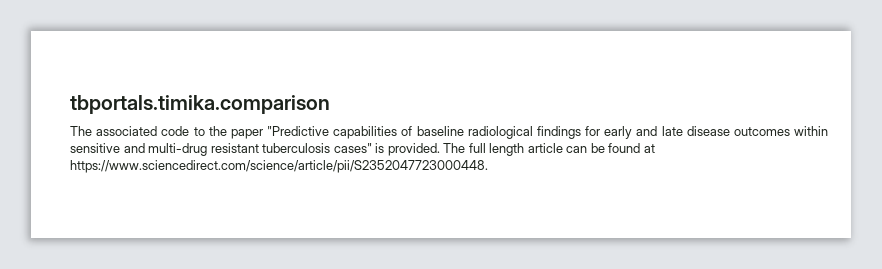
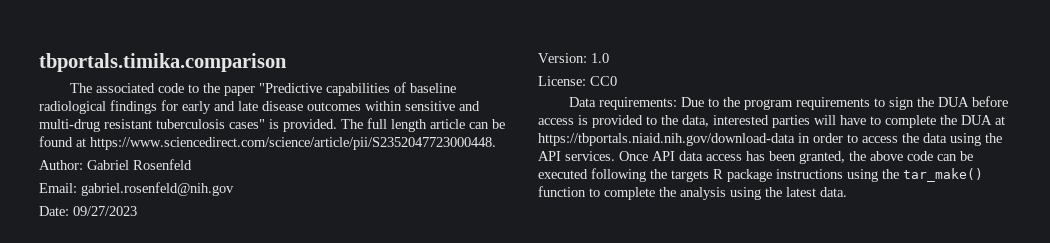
+ Author: Gabriel Rosenfeld
+ Email: gabriel.rosenfeld@nih.gov
+ Date: 09/27/2023
+ Version: 1.0
+ License: CC0
+ Data requirements: Due to the program requirements to sign the DUA before access is provided to the data, interested parties will have to complete the DUA at https://tbportals.niaid.nih.gov/download-data in order to access the data using the API services. Once API data access has been granted, the above code can be executed following the targets R package instructions using the tar_make() function to complete the analysis using the latest data.

